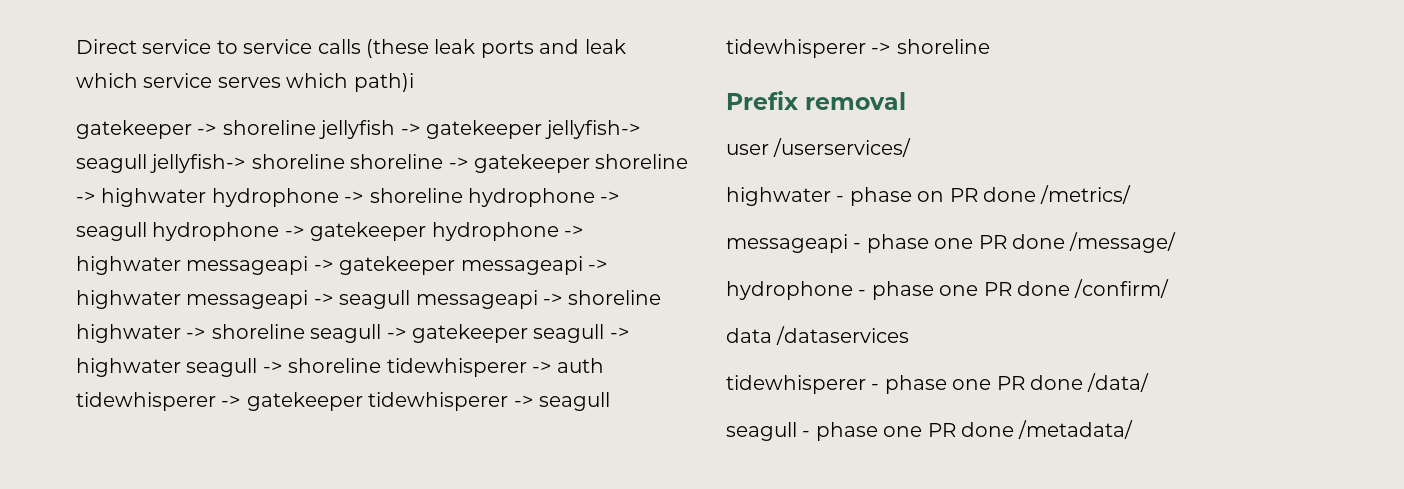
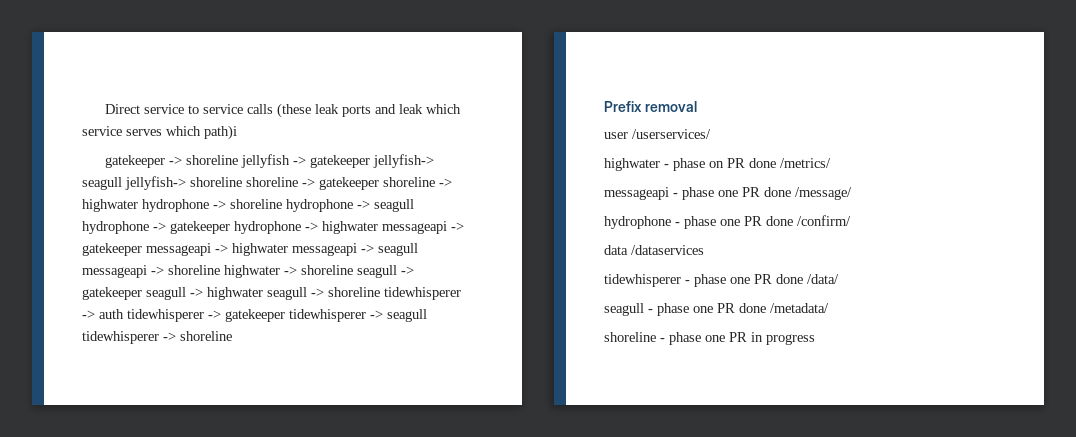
+ shoreline - phase one PR in progress

